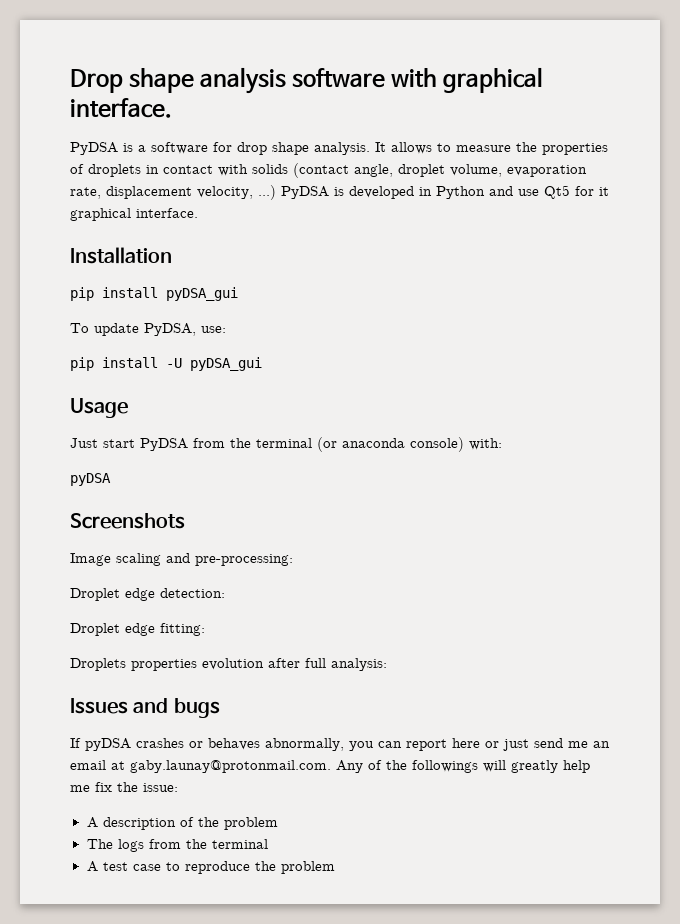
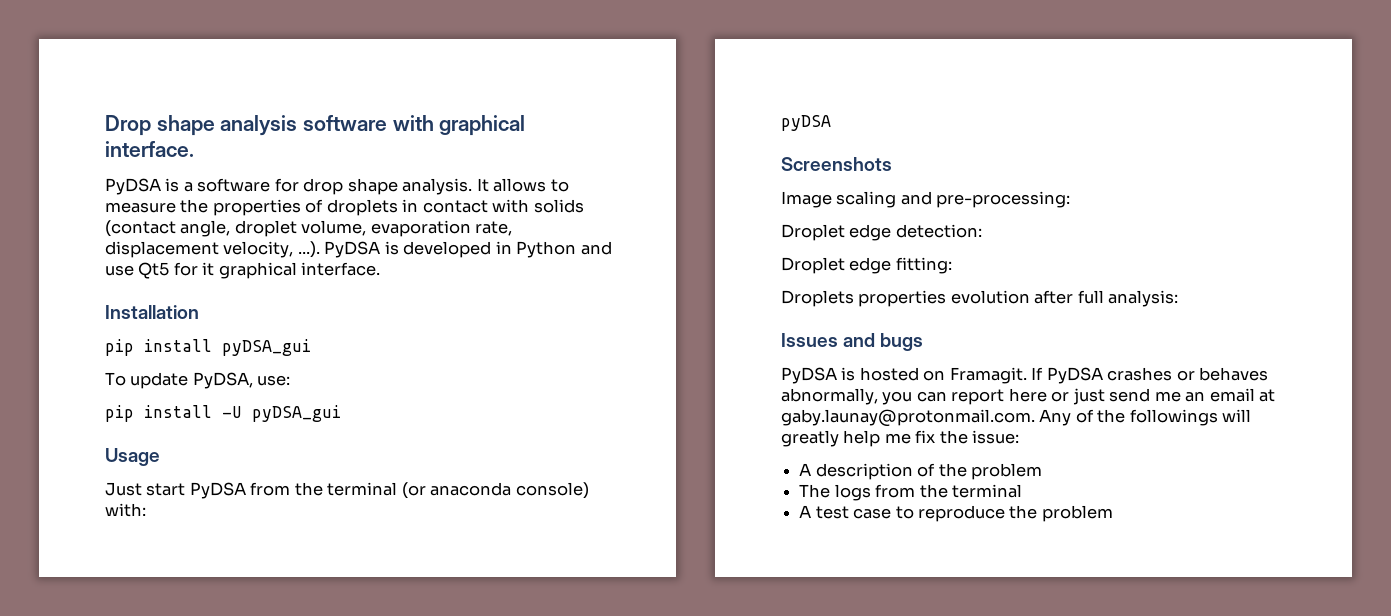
- It allows to measure the properties of droplets in contact with solids (contact angle, droplet volume, evaporation rate, displacement velocity, ...) PyDSA is developed in Python and use Qt5 for it graphical interface.
+ It allows to measure the properties of droplets in contact with solids (contact angle, droplet volume, evaporation rate, displacement velocity, ...). PyDSA is developed in Python and use Qt5 for it graphical interface.
- If pyDSA crashes or behaves abnormally, you can report here or just send me an email at gaby.launay@protonmail.com. Any of the followings will greatly help me fix the issue:
+ PyDSA is hosted on Framagit. If PyDSA crashes or behaves abnormally, you can report here or just send me an email at gaby.launay@protonmail.com. Any of the followings will greatly help me fix the issue:

